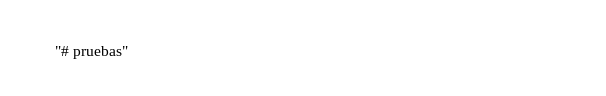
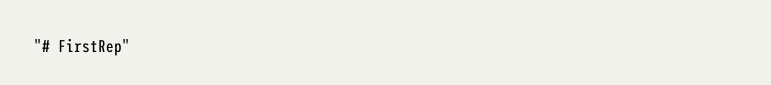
- "# pruebas"
+ "# FirstRep"

